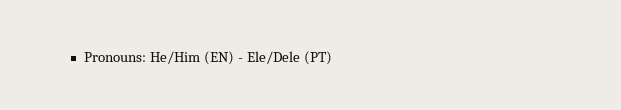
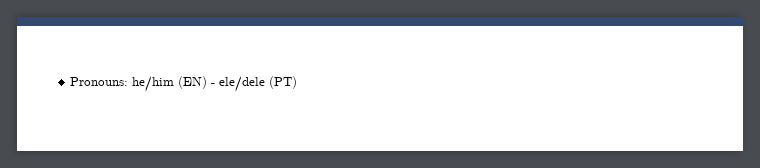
- Pronouns: He/Him (EN) - Ele/Dele (PT)
+ Pronouns: he/him (EN) - ele/dele (PT)

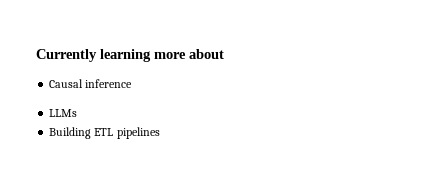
- Pronouns: he/him (EN) - ele/dele (PT)
+ Currently learning more about
+ Causal inference
+ LLMs
+ Building ETL pipelines

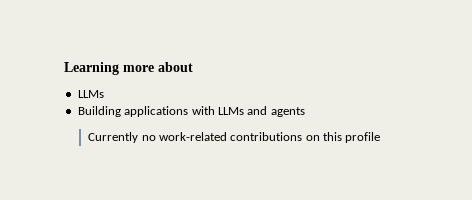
- Currently learning more about
+ Learning more about
- Causal inference
- Building ETL pipelines
+ Building applications with LLMs and agents
+ Currently no work-related contributions on this profile

